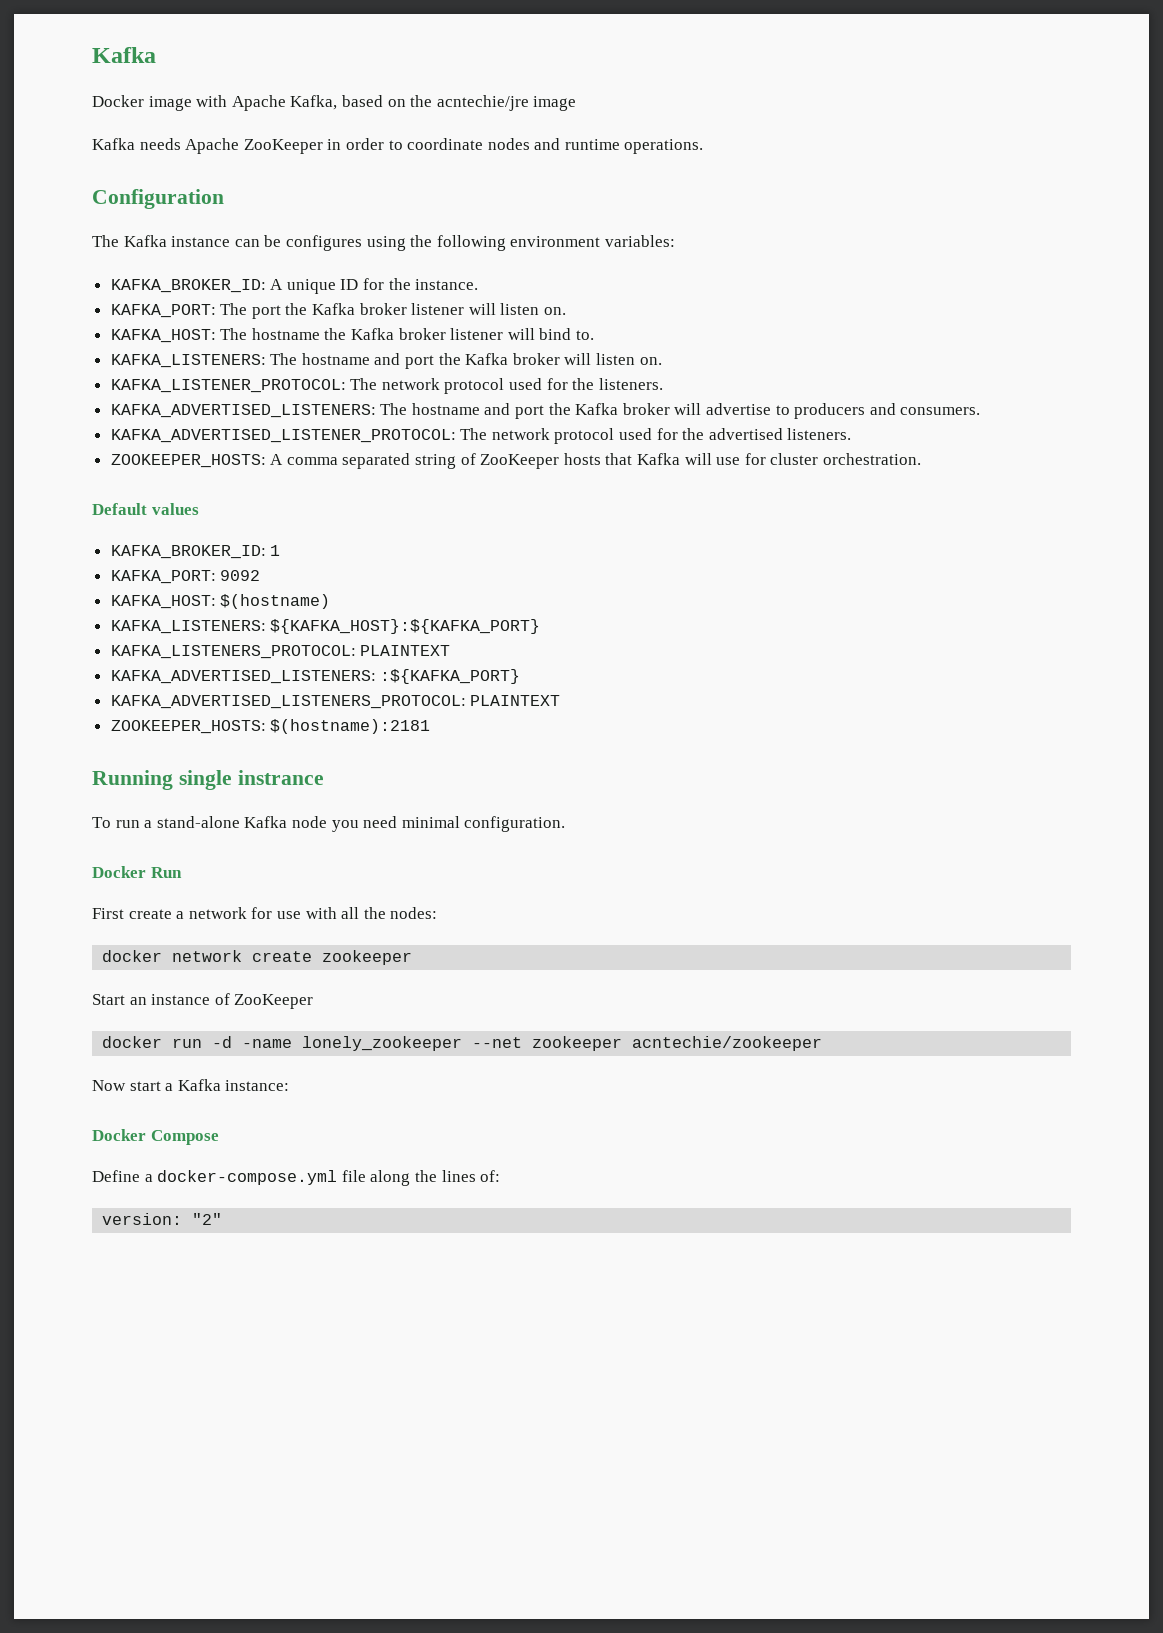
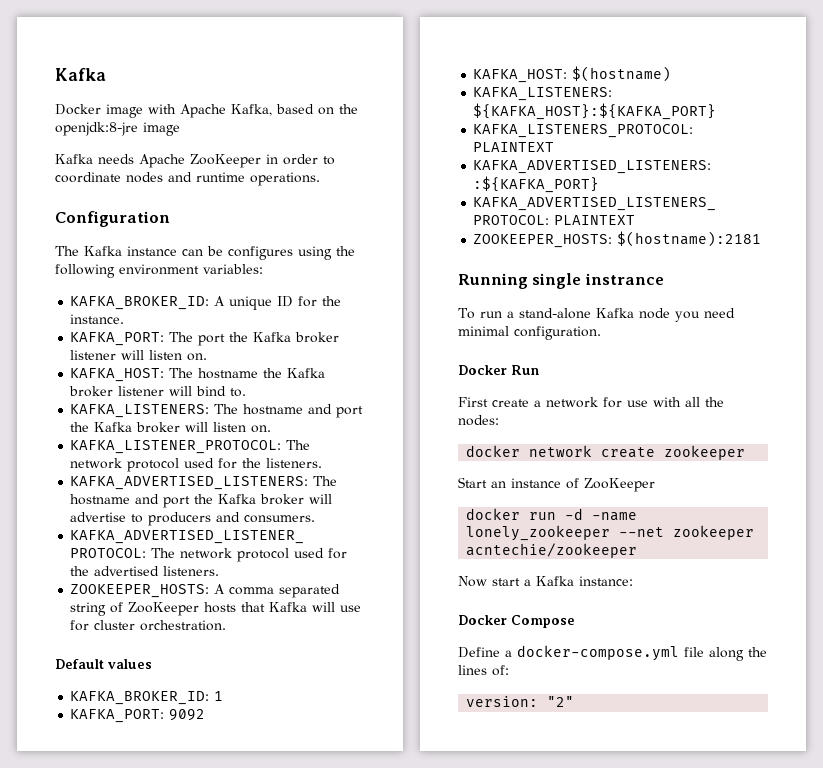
- Docker image with Apache Kafka, based on the acntechie/jre image
+ Docker image with Apache Kafka, based on the openjdk:8-jre image

